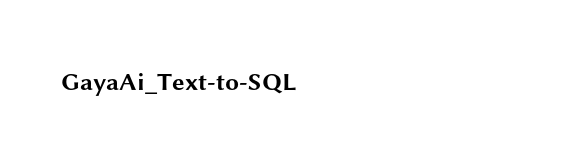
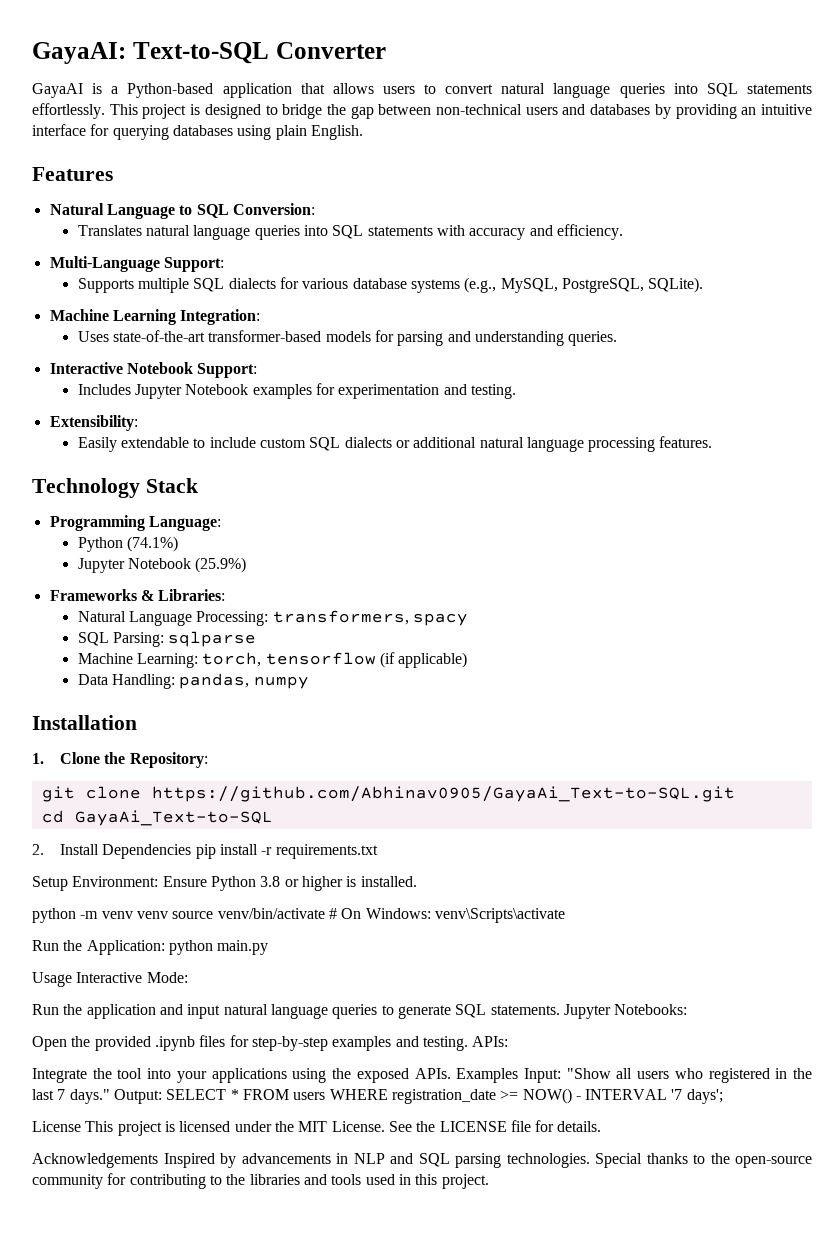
- GayaAi_Text-to-SQL
+ GayaAI: Text-to-SQL Converter
+ GayaAI is a Python-based application that allows users to convert natural language queries into SQL statements effortlessly. This project is designed to bridge the gap between non-technical users and databases by providing an intuitive interface for querying databases using plain English.
+ Features
+ Natural Language to SQL Conversion:
+ Translates natural language queries into SQL statements with accuracy and efficiency.
+ Multi-Language Support:
+ Supports multiple SQL dialects for various database systems (e.g., MySQL, PostgreSQL, SQLite).
+ Machine Learning Integration:
+ Uses state-of-the-art transformer-based models for parsing and understanding queries.
+ Interactive Notebook Support:
+ Includes Jupyter Notebook examples for experimentation and testing.
+ Extensibility:
+ Easily extendable to include custom SQL dialects or additional natural language processing features.
+ Technology Stack
+ Programming Language:
+ Python (74.1%)
+ Jupyter Notebook (25.9%)
+ Frameworks & Libraries:
+ Natural Language Processing: transformers, spacy
+ SQL Parsing: sqlparse
+ Machine Learning: torch, tensorflow (if applicable)
+ Data Handling: pandas, numpy
+ Installation
+ 1. Clone the Repository:
+ git clone https://github.com/Abhinav0905/GayaAi_Text-to-SQL.git
+ cd GayaAi_Text-to-SQL
+ 2. Install Dependencies pip install -r requirements.txt
+ Setup Environment: Ensure Python 3.8 or higher is installed.
+ python -m venv venv source venv/bin/activate # On Windows: venv\Scripts\activate
+ Run the Application: python main.py
+ Usage Interactive Mode:
+ Run the application and input natural language queries to generate SQL statements. Jupyter Notebooks:
+ Open the provided .ipynb files for step-by-step examples and testing. APIs:
+ Integrate the tool into your applications using the exposed APIs. Examples Input: "Show all users who registered in the last 7 days." Output: SELECT * FROM users WHERE registration_date >= NOW() - INTERVAL '7 days';
+ License This project is licensed under the MIT License. See the LICENSE file for details.
+ Acknowledgements Inspired by advancements in NLP and SQL parsing technologies. Special thanks to the open-source community for contributing to the libraries and tools used in this project.

